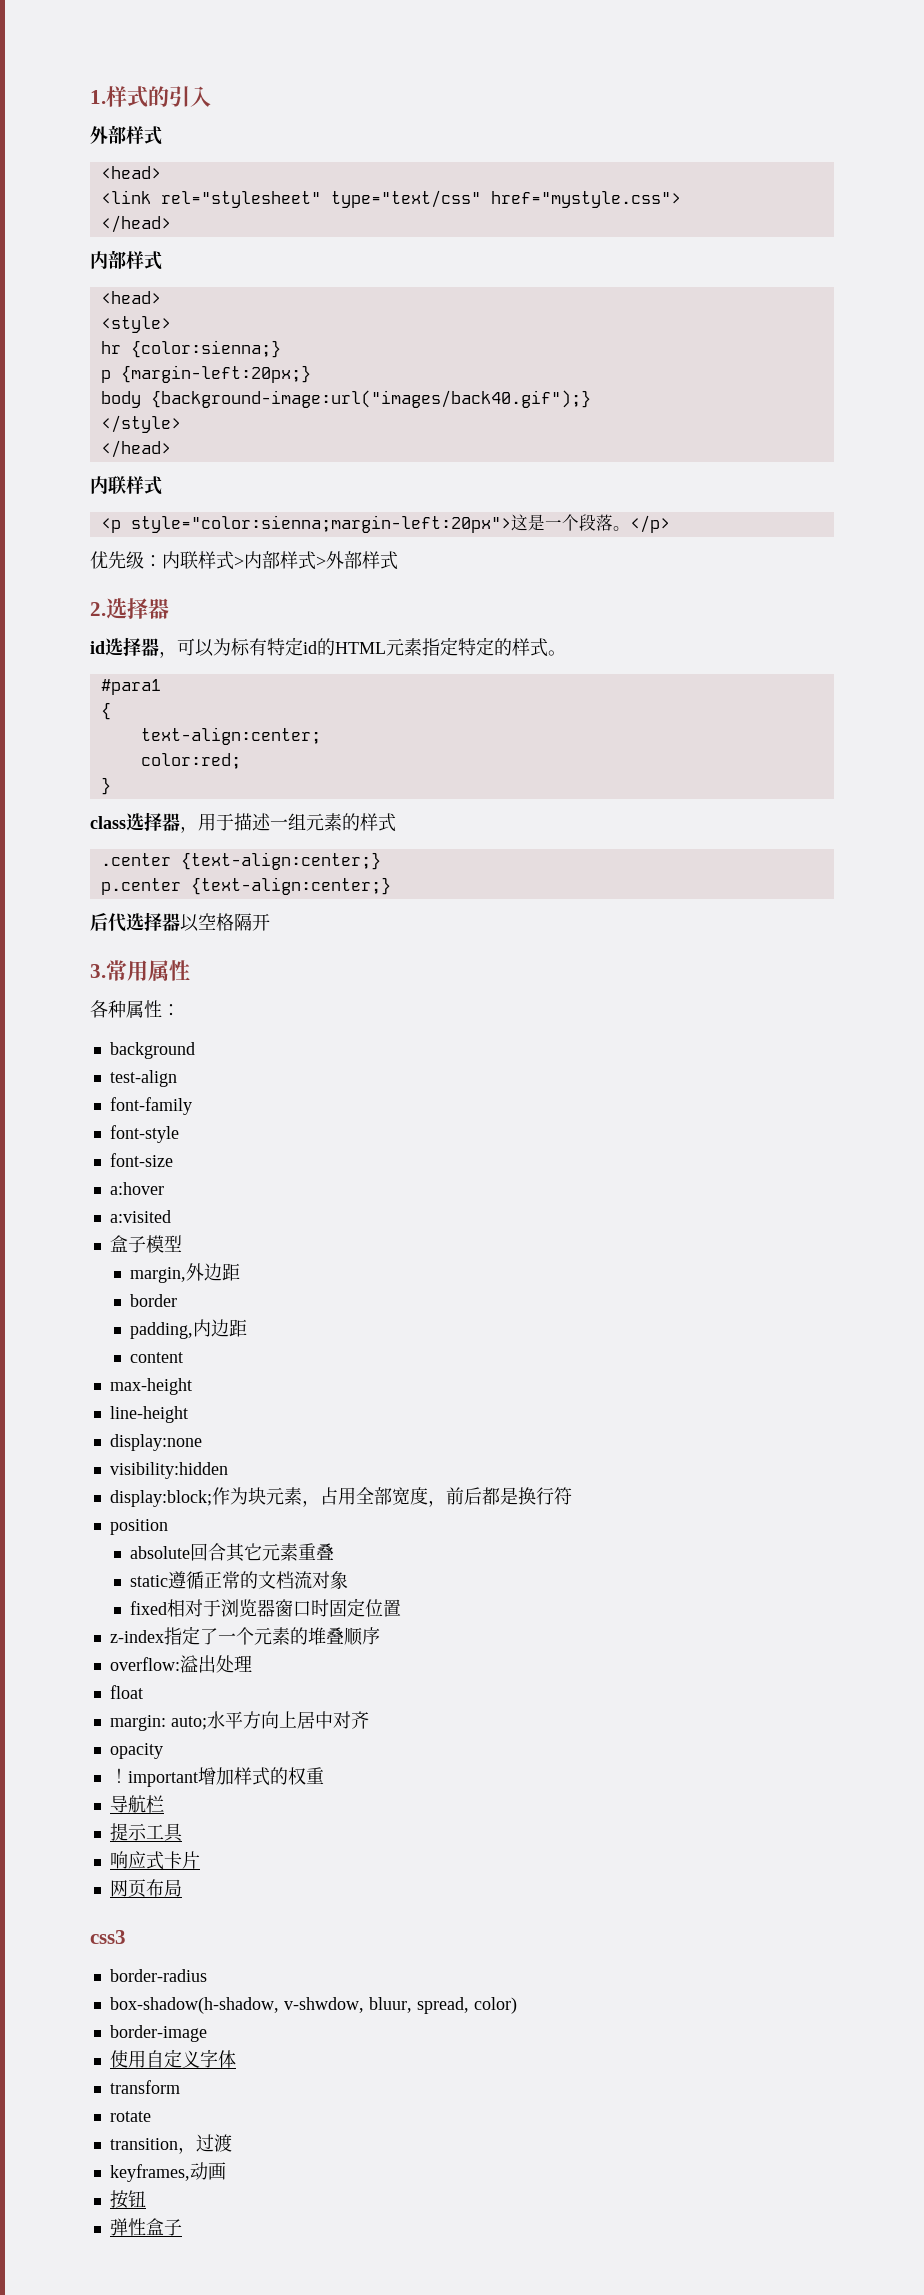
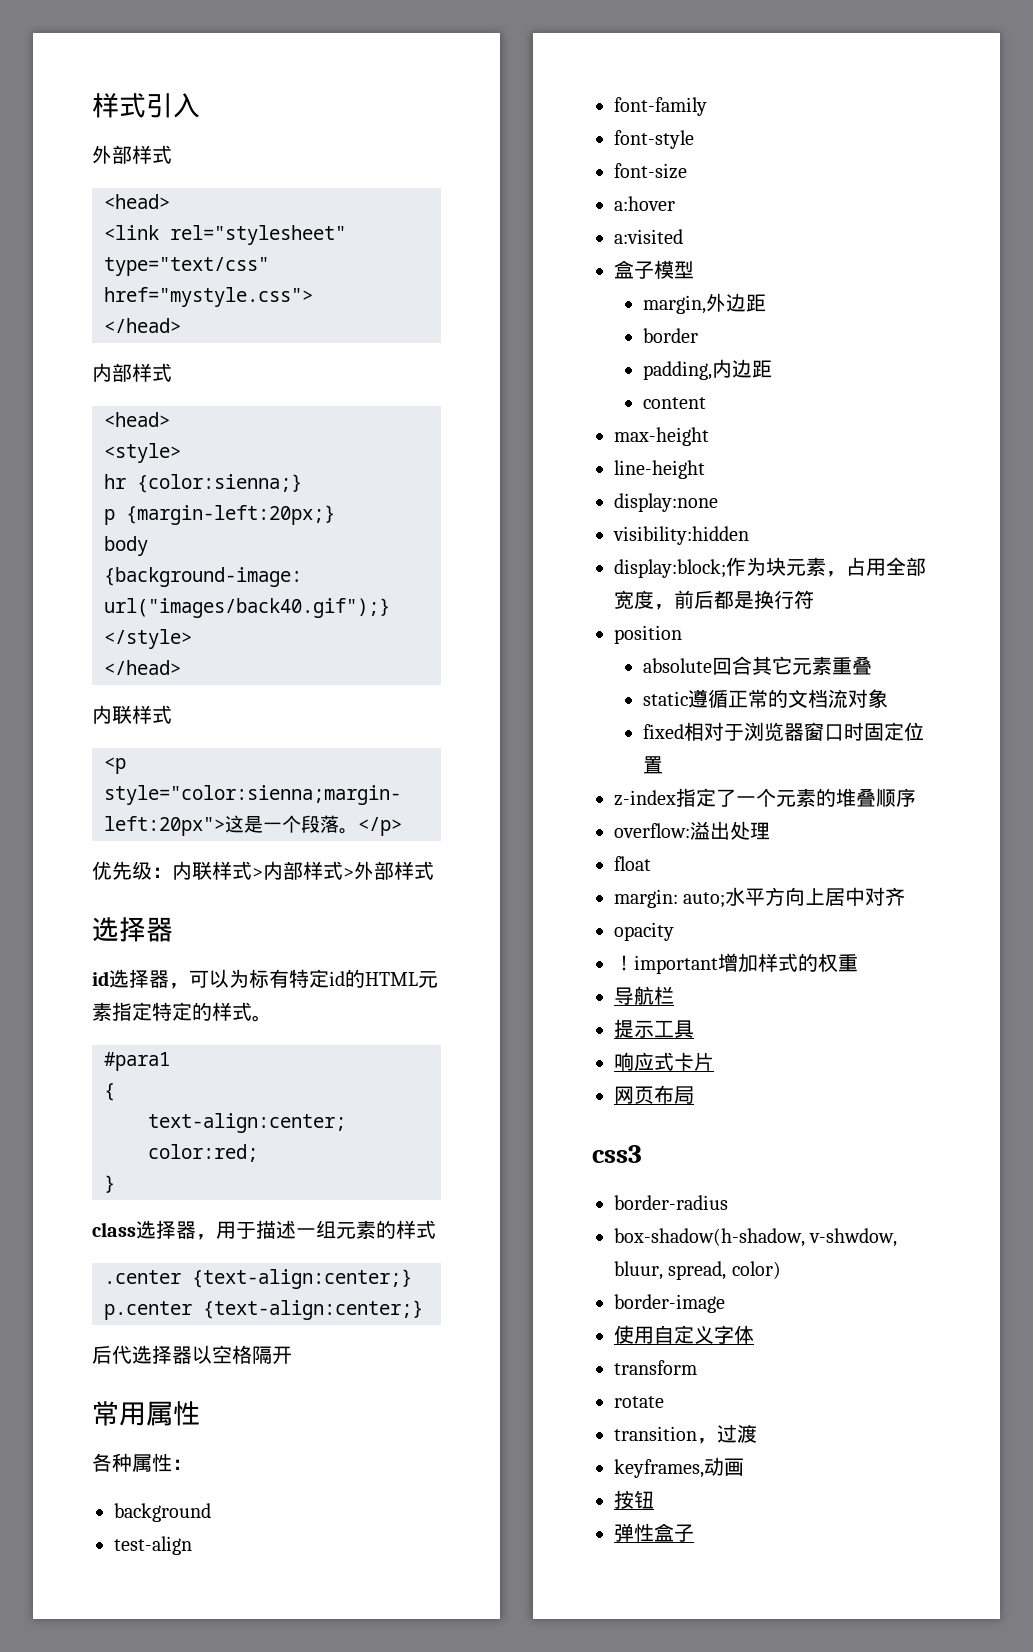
- 1.样式的引入
+ 样式引入
  优先级：内联样式>内部样式>外部样式
- 2.选择器
+ 选择器
- 3.常用属性
+ 常用属性

